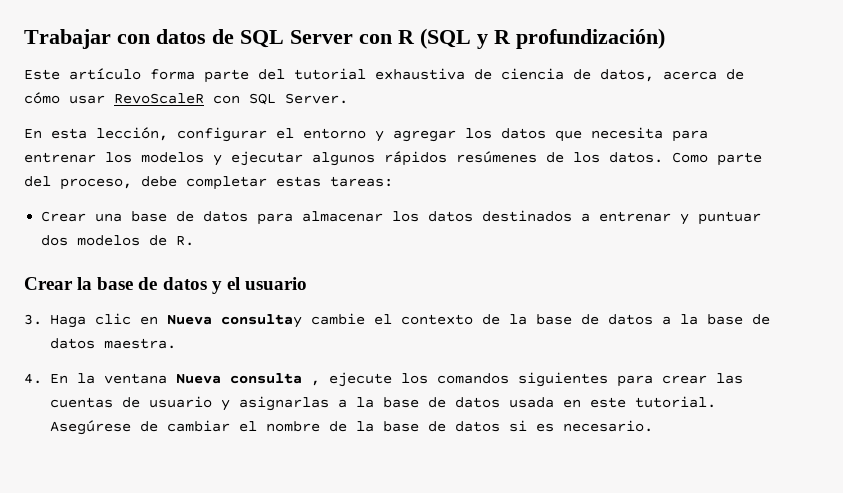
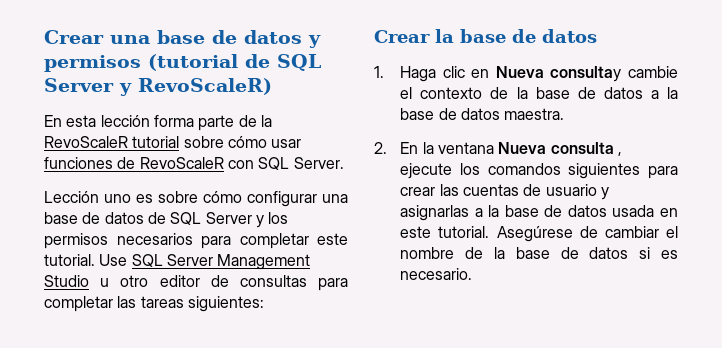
- Trabajar con datos de SQL Server con R (SQL y R profundización)
- Este artículo forma parte del tutorial exhaustiva de ciencia de datos, acerca de cómo usar RevoScaleR con SQL Server.
- En esta lección, configurar el entorno y agregar los datos que necesita para entrenar los modelos y ejecutar algunos rápidos resúmenes de los datos. Como parte del proceso, debe completar estas tareas:
- Crear una base de datos para almacenar los datos destinados a entrenar y puntuar dos modelos de R.
+ Crear una base de datos y permisos (tutorial de SQL Server y RevoScaleR)
+ En esta lección forma parte de la RevoScaleR tutorial sobre cómo usar funciones de RevoScaleR con SQL Server.
+ Lección uno es sobre cómo configurar una base de datos de SQL Server y los permisos necesarios para completar este tutorial. Use SQL Server Management Studio u otro editor de consultas para completar las tareas siguientes:
- Crear la base de datos y el usuario
- 3. Haga clic en Nueva consultay cambie el contexto de la base de datos a la base de datos maestra.
+ Crear la base de datos
+ 1. Haga clic en Nueva consultay cambie el contexto de la base de datos a la base de datos maestra.
- 4. En la ventana Nueva consulta , ejecute los comandos siguientes para crear las cuentas de usuario y asignarlas a la base de datos usada en este tutorial.
+ 2. En la ventana Nueva consulta , ejecute los comandos siguientes para crear las cuentas de usuario y asignarlas a la base de datos usada en este tutorial.

